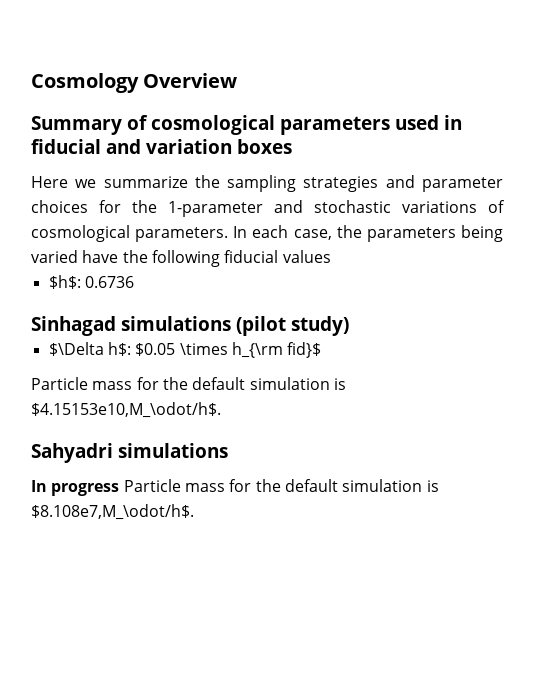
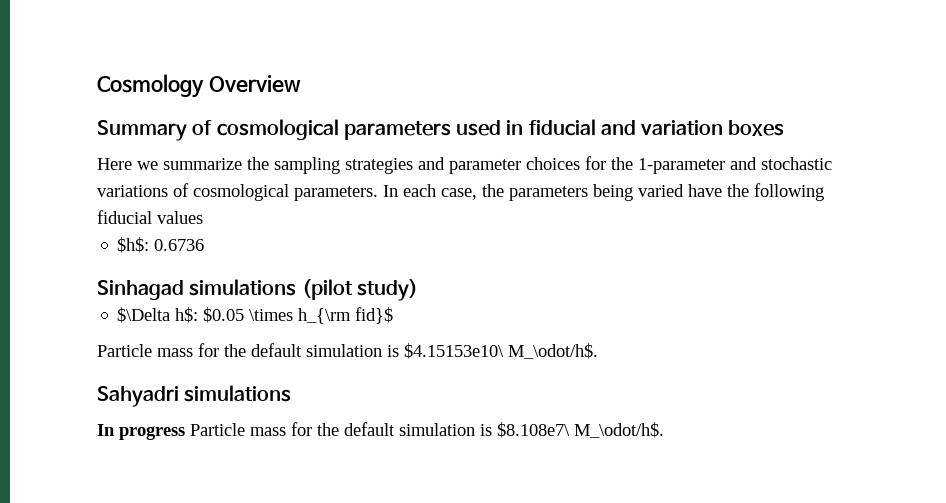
- Particle mass for the default simulation is $4.15153e10,M_\odot/h$.
+ Particle mass for the default simulation is $4.15153e10\ M_\odot/h$.
- In progress Particle mass for the default simulation is $8.108e7,M_\odot/h$.
+ In progress Particle mass for the default simulation is $8.108e7\ M_\odot/h$.

